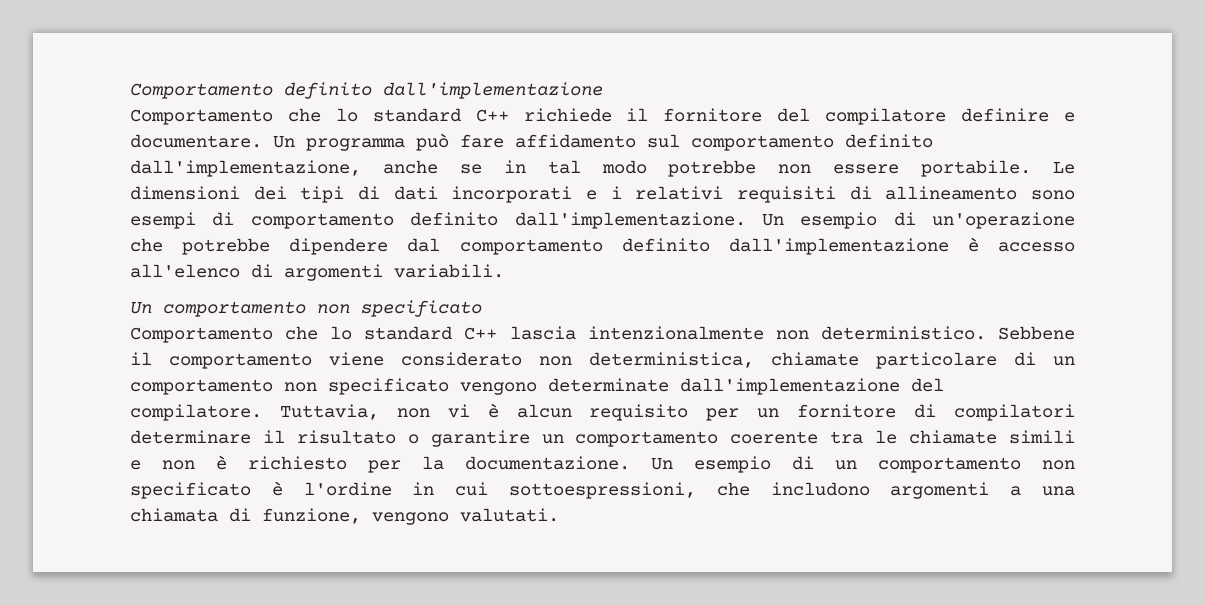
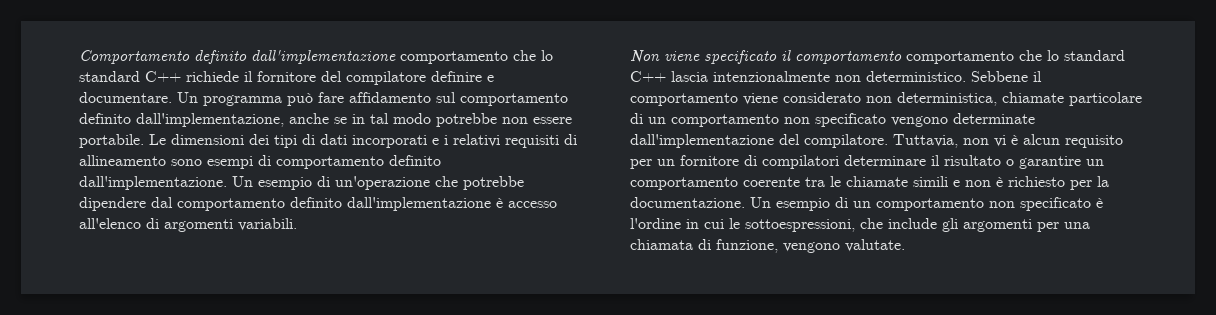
- Comportamento definito dall'implementazione
- Comportamento che lo standard C++ richiede il fornitore del compilatore definire e documentare.
+ Comportamento definito dall'implementazione comportamento che lo standard C++ richiede il fornitore del compilatore definire e documentare.
- Un comportamento non specificato
- Comportamento che lo standard C++ lascia intenzionalmente non deterministico.
+ Non viene specificato il comportamento comportamento che lo standard C++ lascia intenzionalmente non deterministico.
- Un esempio di un comportamento non specificato è l'ordine in cui sottoespressioni, che includono argomenti a una chiamata di funzione, vengono valutati.
+ Un esempio di un comportamento non specificato è l'ordine in cui le sottoespressioni, che include gli argomenti per una chiamata di funzione, vengono valutate.

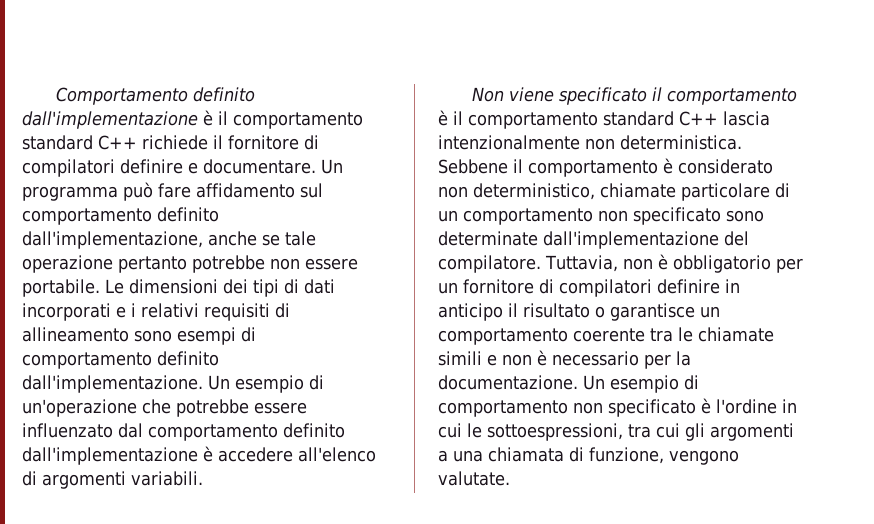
- Comportamento definito dall'implementazione comportamento che lo standard C++ richiede il fornitore del compilatore definire e documentare.
+ Comportamento definito dall'implementazione è il comportamento standard C++ richiede il fornitore di compilatori definire e documentare.
- Un programma può fare affidamento sul comportamento definito dall'implementazione, anche se in tal modo potrebbe non essere portabile.
+ Un programma può fare affidamento sul comportamento definito dall'implementazione, anche se tale operazione pertanto potrebbe non essere portabile.
- Un esempio di un'operazione che potrebbe dipendere dal comportamento definito dall'implementazione è accesso all'elenco di argomenti variabili.
+ Un esempio di un'operazione che potrebbe essere influenzato dal comportamento definito dall'implementazione è accedere all'elenco di argomenti variabili.
- Non viene specificato il comportamento comportamento che lo standard C++ lascia intenzionalmente non deterministico.
+ Non viene specificato il comportamento è il comportamento standard C++ lascia intenzionalmente non deterministica.
- Sebbene il comportamento viene considerato non deterministica, chiamate particolare di un comportamento non specificato vengono determinate dall'implementazione del compilatore.
+ Sebbene il comportamento è considerato non deterministico, chiamate particolare di un comportamento non specificato sono determinate dall'implementazione del compilatore.
- Tuttavia, non vi è alcun requisito per un fornitore di compilatori determinare il risultato o garantire un comportamento coerente tra le chiamate simili e non è richiesto per la documentazione.
+ Tuttavia, non è obbligatorio per un fornitore di compilatori definire in anticipo il risultato o garantisce un comportamento coerente tra le chiamate simili e non è necessario per la documentazione.
- Un esempio di un comportamento non specificato è l'ordine in cui le sottoespressioni, che include gli argomenti per una chiamata di funzione, vengono valutate.
+ Un esempio di comportamento non specificato è l'ordine in cui le sottoespressioni, tra cui gli argomenti a una chiamata di funzione, vengono valutate.

